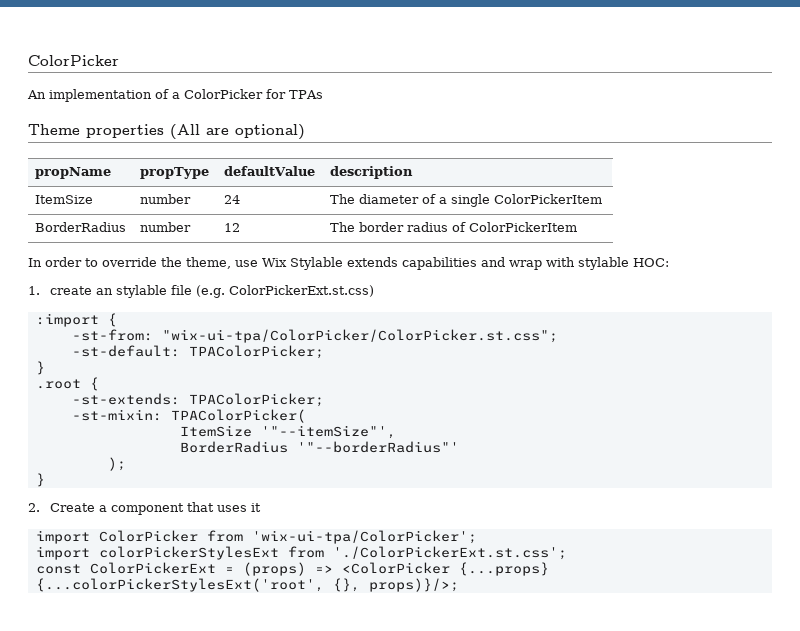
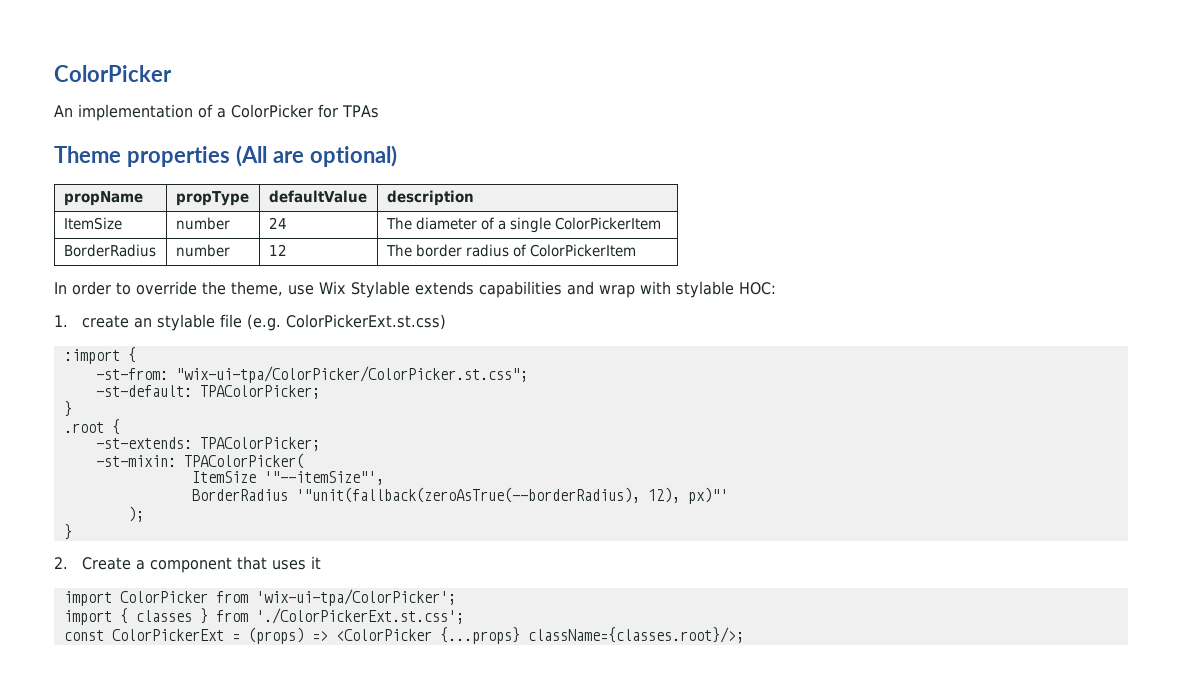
- BorderRadius '"--borderRadius"'
+ BorderRadius '"unit(fallback(zeroAsTrue(--borderRadius), 12), px)"'
- import colorPickerStylesExt from './ColorPickerExt.st.css';
+ import { classes } from './ColorPickerExt.st.css';
- const ColorPickerExt = (props) => <ColorPicker {...props} {...colorPickerStylesExt('root', {}, props)}/>;
+ const ColorPickerExt = (props) => <ColorPicker {...props} className={classes.root}/>;

